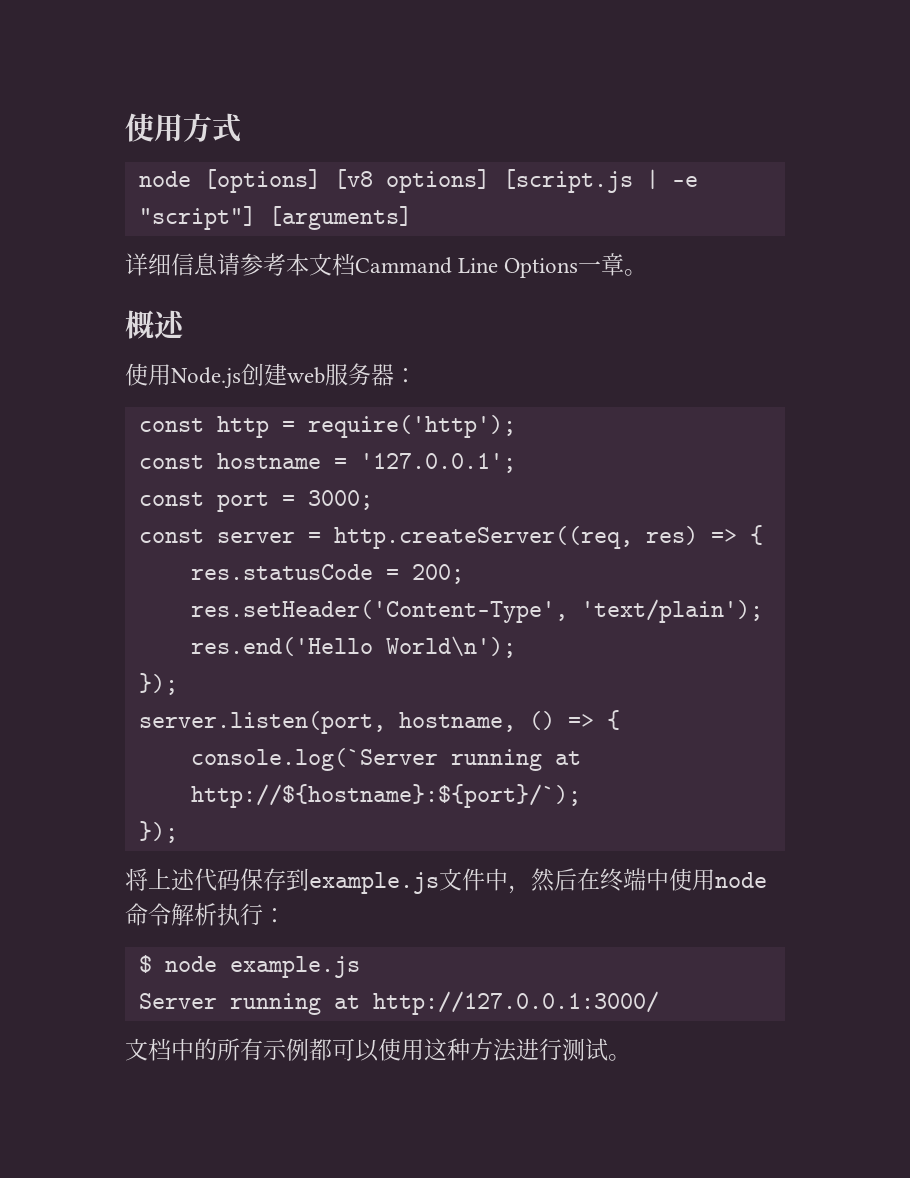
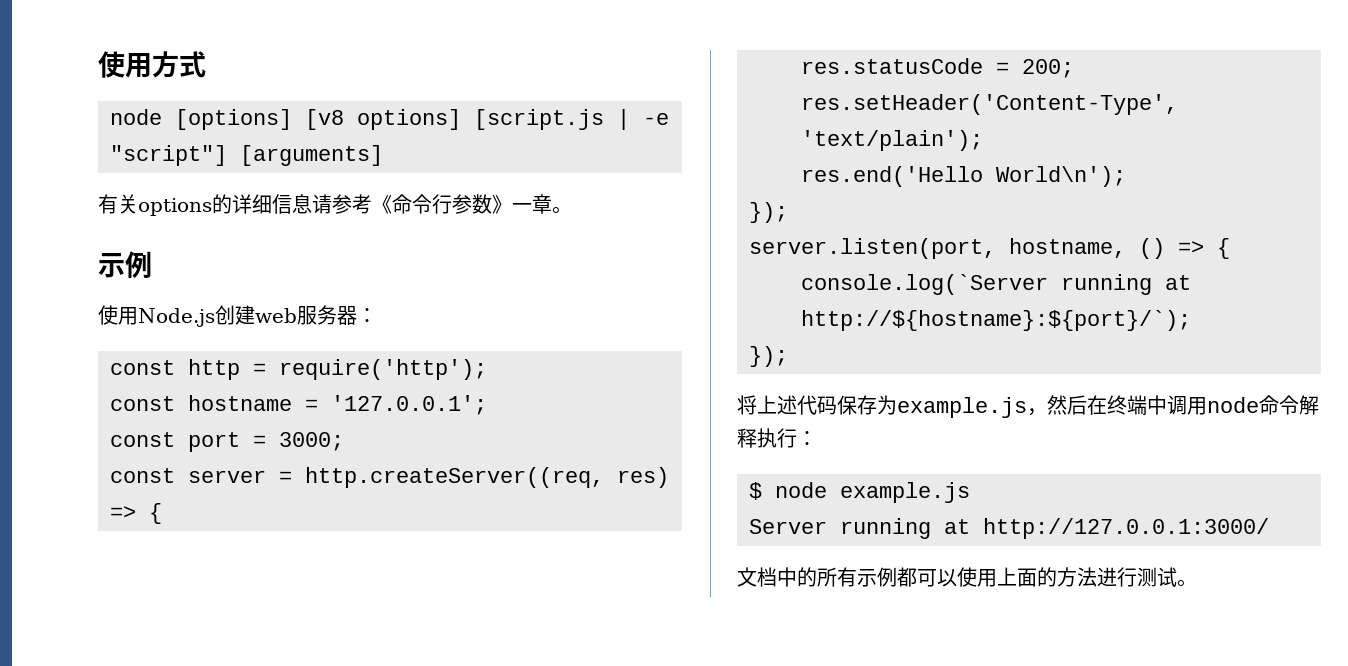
- 详细信息请参考本文档Cammand Line Options一章。
- 概述
+ 有关options的详细信息请参考《命令行参数》一章。
+ 示例
- 将上述代码保存到example.js文件中，然后在终端中使用node命令解析执行：
+ 将上述代码保存为example.js，然后在终端中调用node命令解释执行：
- 文档中的所有示例都可以使用这种方法进行测试。
+ 文档中的所有示例都可以使用上面的方法进行测试。

